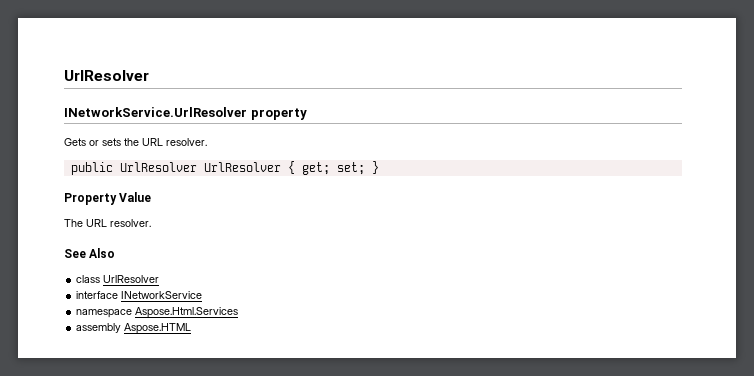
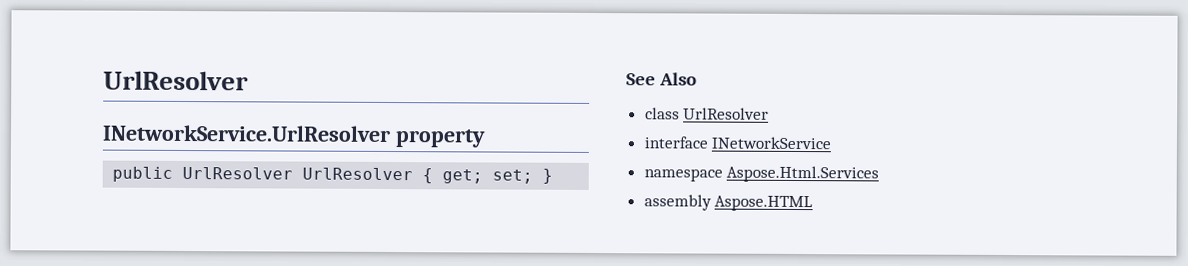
- Gets or sets the URL resolver.
- Property Value
- The URL resolver.

